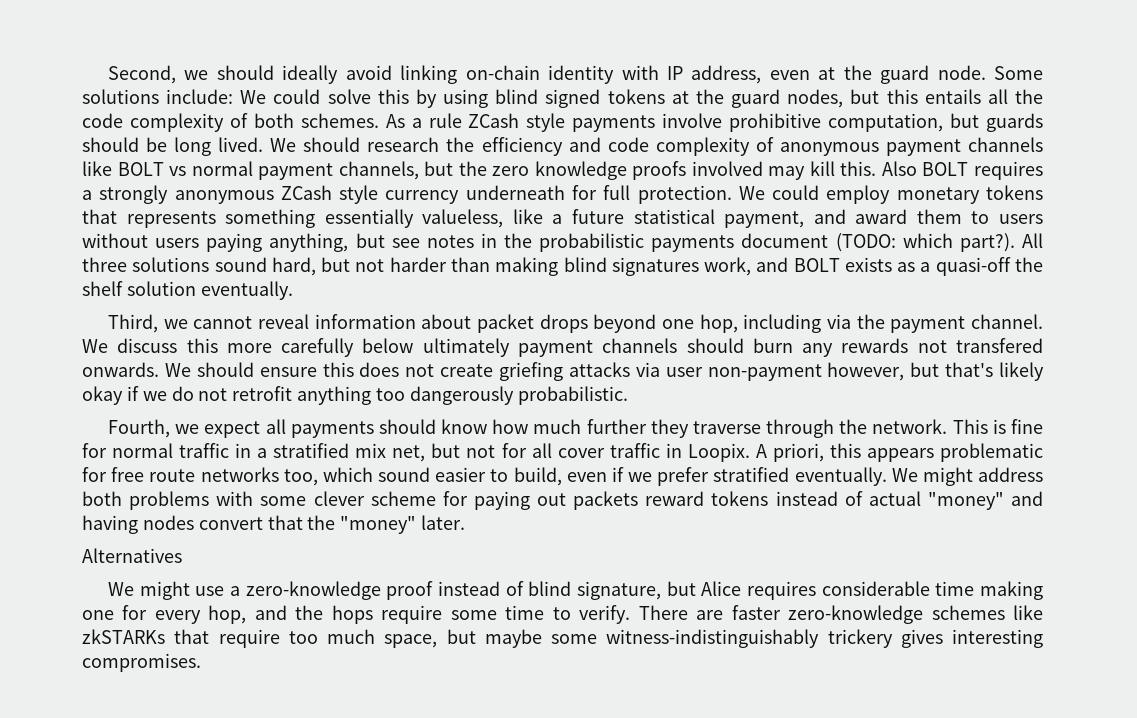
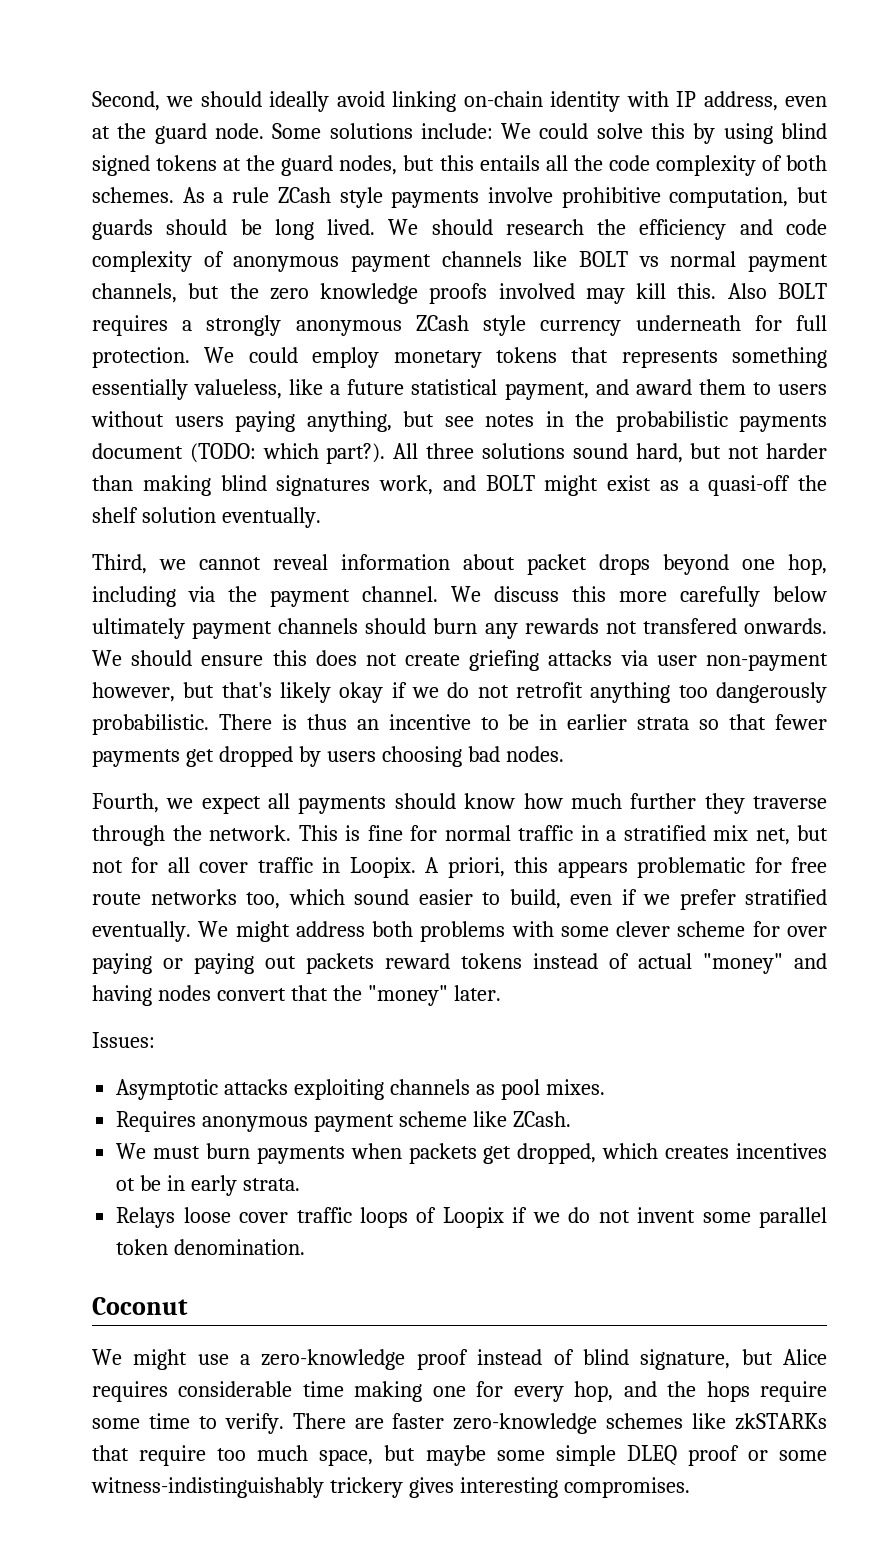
- All three solutions sound hard, but not harder than making blind signatures work, and BOLT exists as a quasi-off the shelf solution eventually.
+ All three solutions sound hard, but not harder than making blind signatures work, and BOLT might exist as a quasi-off the shelf solution eventually.
+ There is thus an incentive to be in earlier strata so that fewer payments get dropped by users choosing bad nodes.
- We might address both problems with some clever scheme for paying out packets reward tokens instead of actual "money" and having nodes convert that the "money" later.
+ We might address both problems with some clever scheme for over paying or paying out packets reward tokens instead of actual "money" and having nodes convert that the "money" later.
- Alternatives
+ Issues:
+ Asymptotic attacks exploiting channels as pool mixes.
+ Requires anonymous payment scheme like ZCash.
+ We must burn payments when packets get dropped, which creates incentives ot be in early strata.
+ Relays loose cover traffic loops of Loopix if we do not invent some parallel token denomination.
+ Coconut
- There are faster zero-knowledge schemes like zkSTARKs that require too much space, but maybe some witness-indistinguishably trickery gives interesting compromises.
+ There are faster zero-knowledge schemes like zkSTARKs that require too much space, but maybe some simple DLEQ proof or some witness-indistinguishably trickery gives interesting compromises.

